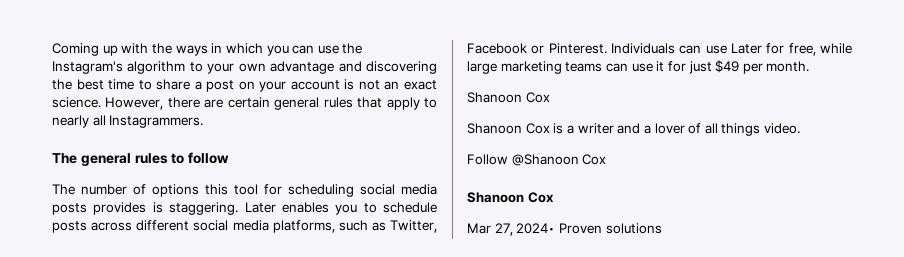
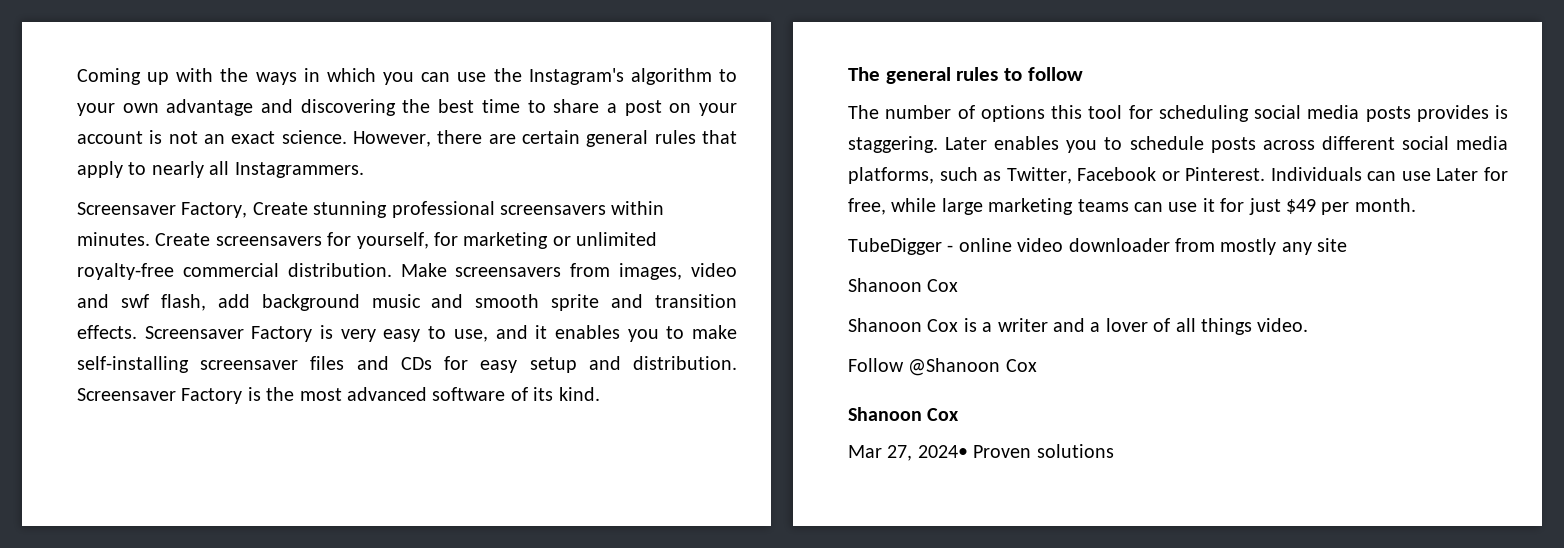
+ Screensaver Factory, Create stunning professional screensavers within minutes. Create screensavers for yourself, for marketing or unlimited royalty-free commercial distribution. Make screensavers from images, video and swf flash, add background music and smooth sprite and transition effects. Screensaver Factory is very easy to use, and it enables you to make self-installing screensaver files and CDs for easy setup and distribution. Screensaver Factory is the most advanced software of its kind.
+ TubeDigger - online video downloader from mostly any site

